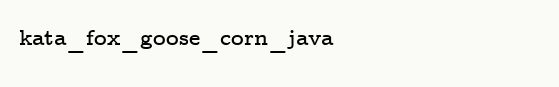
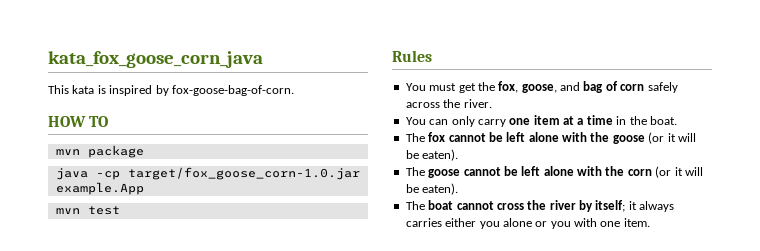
+ This kata is inspired by fox-goose-bag-of-corn.
+ HOW TO
+ mvn package
+ java -cp target/fox_goose_corn-1.0.jar example.App
+ mvn test
+ Rules
+ You must get the fox, goose, and bag of corn safely across the river.
+ You can only carry one item at a time in the boat.
+ The fox cannot be left alone with the goose (or it will be eaten).
+ The goose cannot be left alone with the corn (or it will be eaten).
+ The boat cannot cross the river by itself; it always carries either you alone or you with one item.

